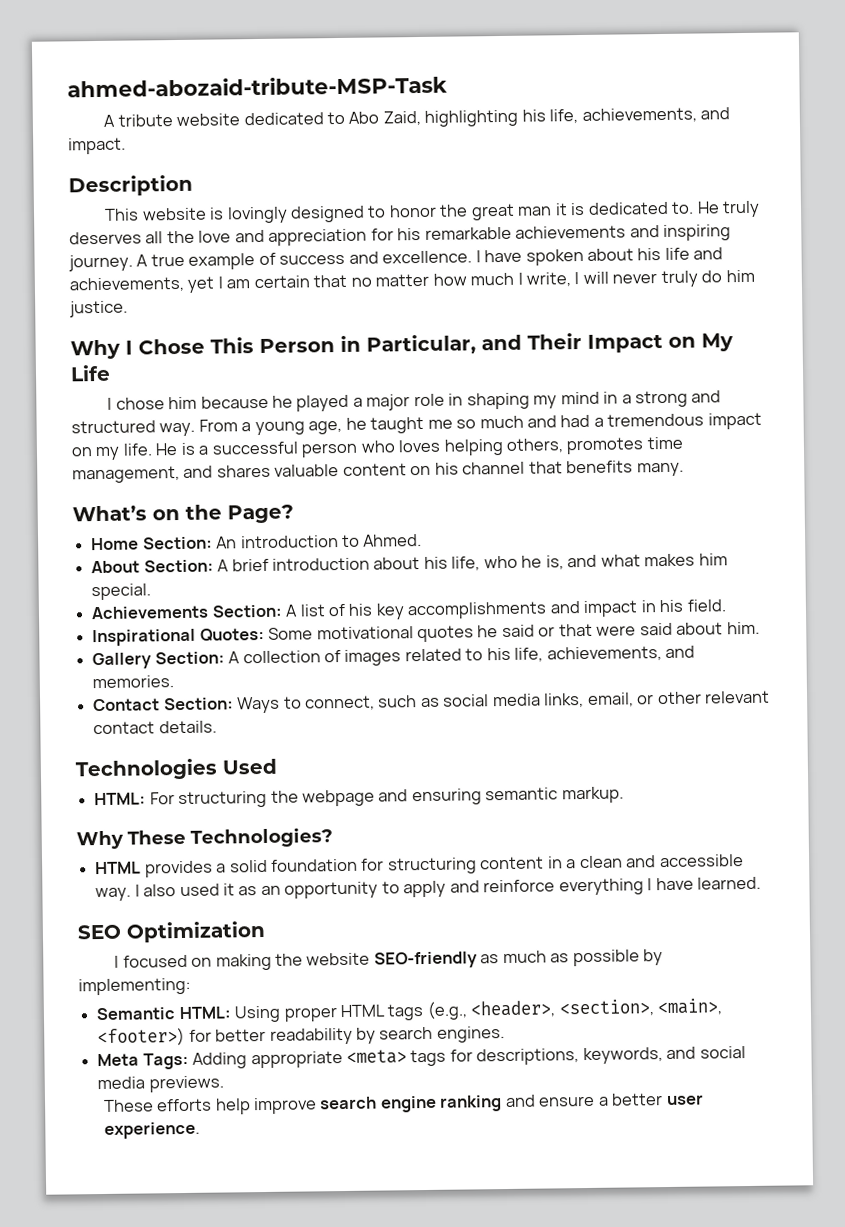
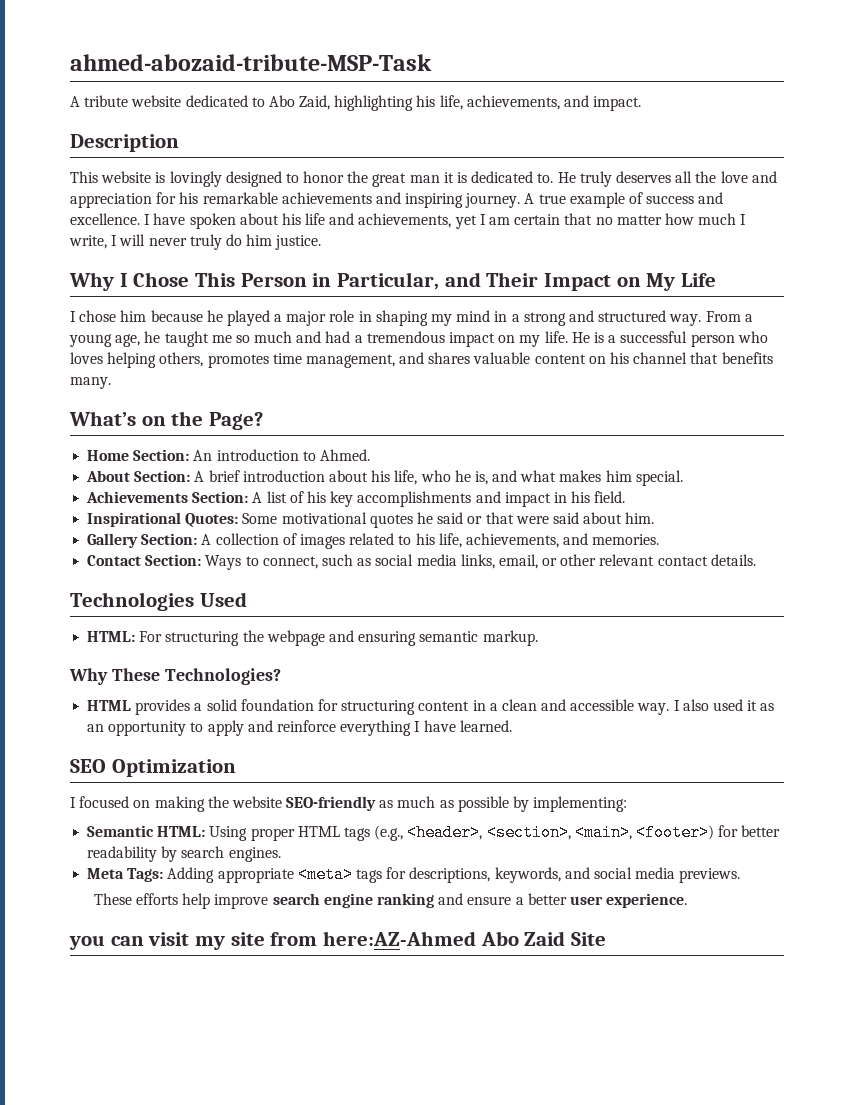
+ you can visit my site from here:AZ-Ahmed Abo Zaid Site

